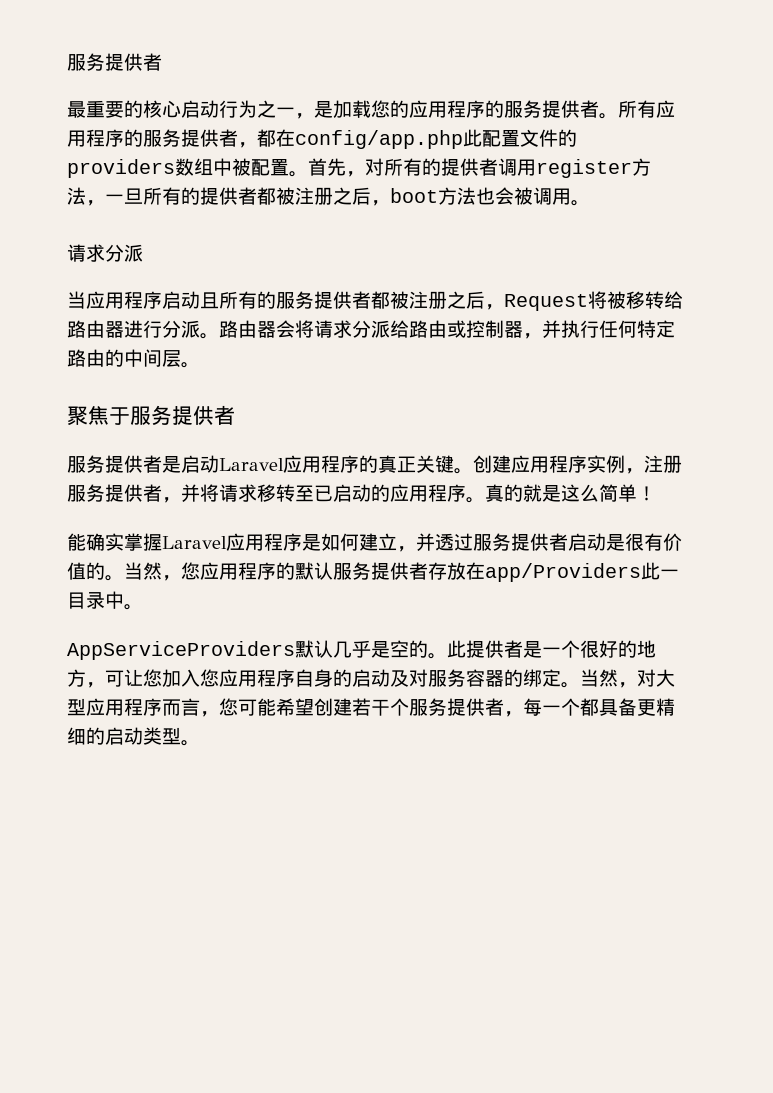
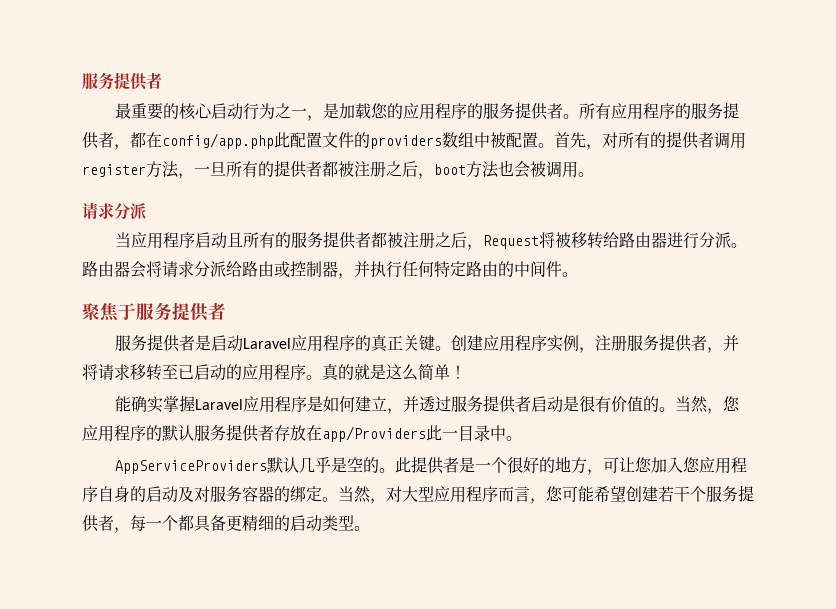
- 路由器会将请求分派给路由或控制器，并执行任何特定路由的中间层。
+ 路由器会将请求分派给路由或控制器，并执行任何特定路由的中间件。

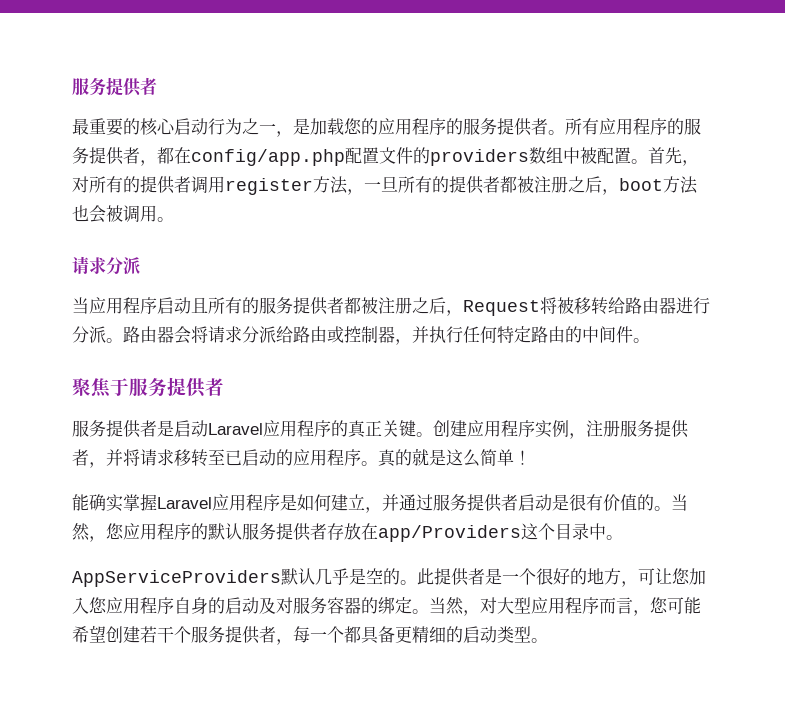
- 所有应用程序的服务提供者，都在config/app.php此配置文件的providers数组中被配置。
+ 所有应用程序的服务提供者，都在config/app.php配置文件的providers数组中被配置。
- 能确实掌握Laravel应用程序是如何建立，并透过服务提供者启动是很有价值的。
+ 能确实掌握Laravel应用程序是如何建立，并通过服务提供者启动是很有价值的。
- 当然，您应用程序的默认服务提供者存放在app/Providers此一目录中。
+ 当然，您应用程序的默认服务提供者存放在app/Providers这个目录中。

